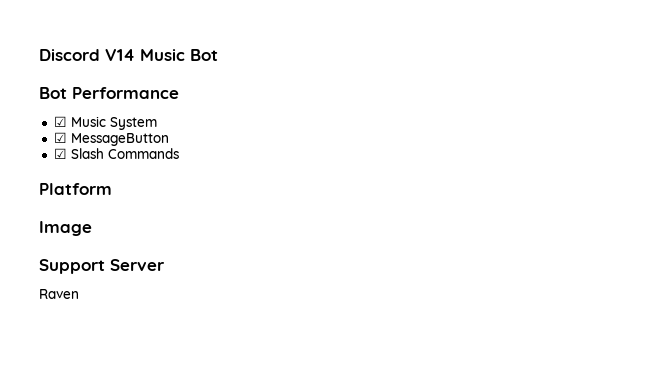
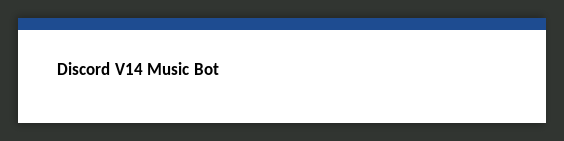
- Bot Performance
- ☑ Music System
- ☑ MessageButton
- ☑ Slash Commands
- Platform
- Image
- Support Server
- Raven

